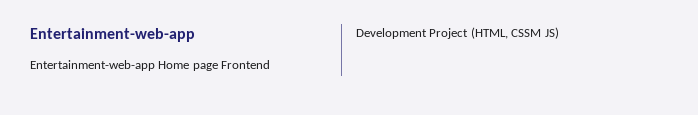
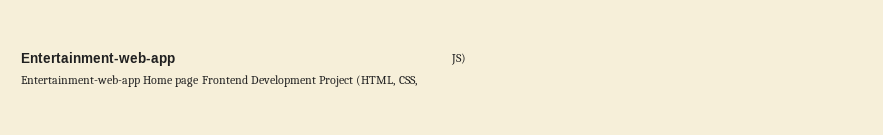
- Entertainment-web-app Home page Frontend Development Project (HTML, CSSM JS)
+ Entertainment-web-app Home page Frontend Development Project (HTML, CSS, JS)

